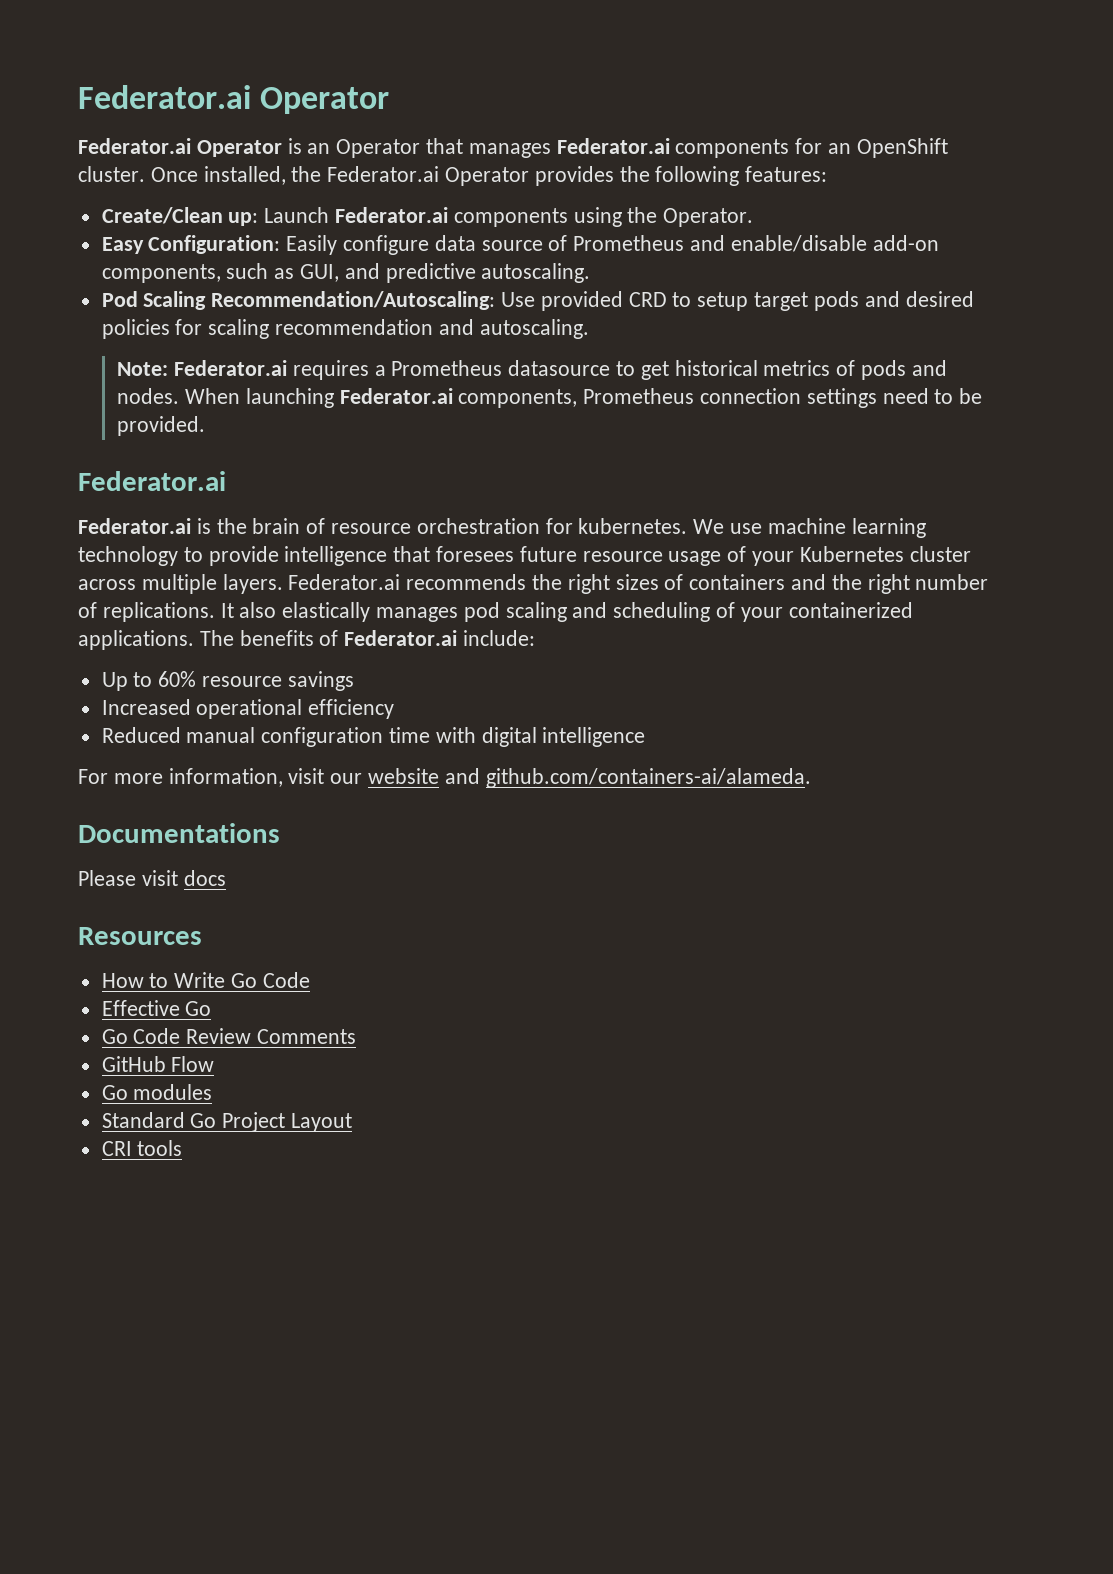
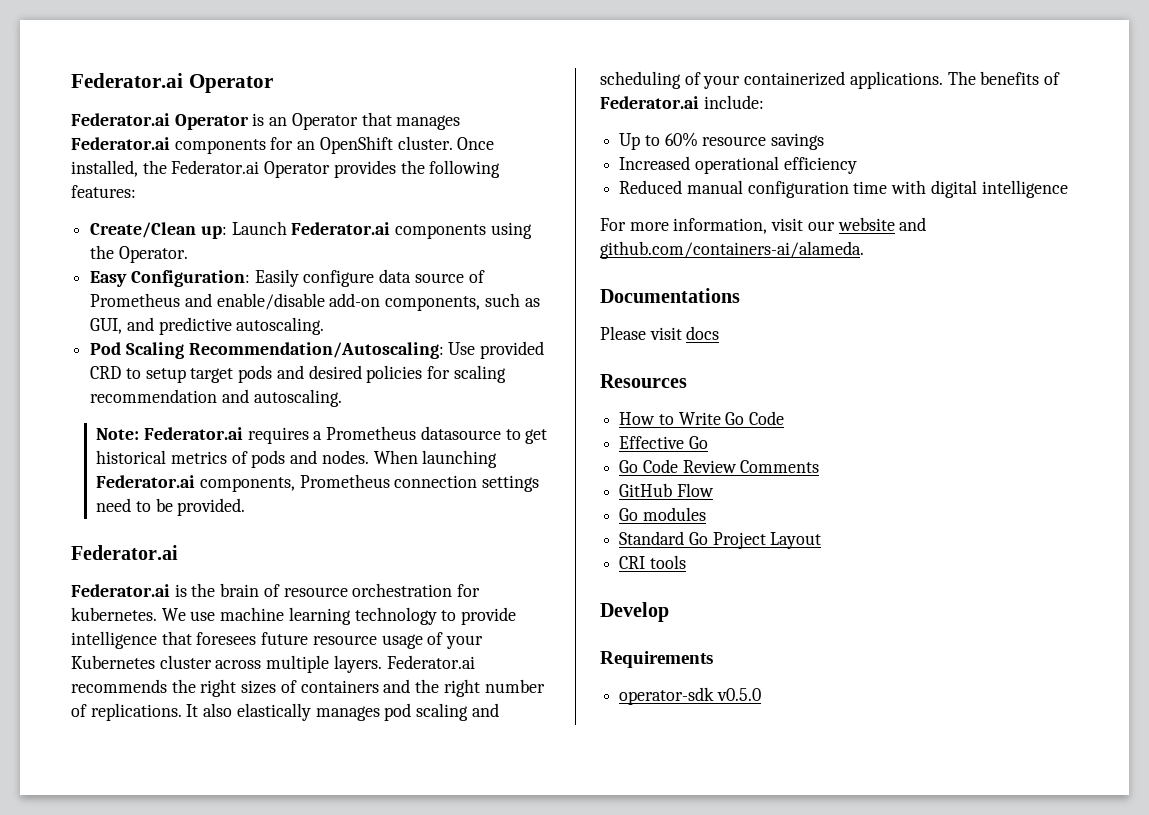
+ Develop
+ Requirements
+ operator-sdk v0.5.0

